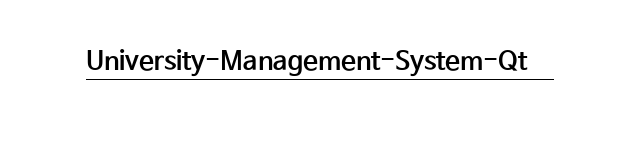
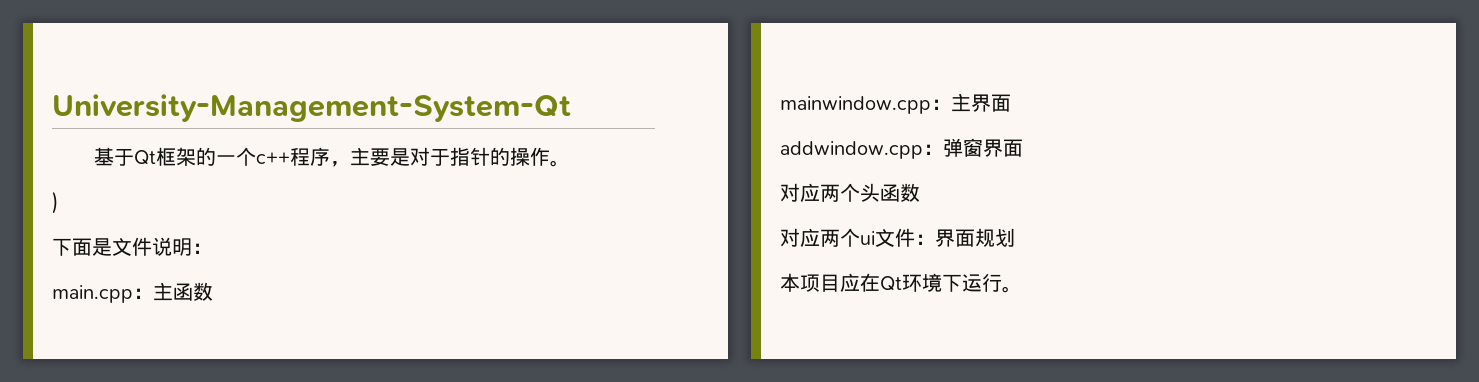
+ 基于Qt框架的一个c++程序，主要是对于指针的操作。
+ )
+ 下面是文件说明：
+ main.cpp：主函数
+ mainwindow.cpp：主界面
+ addwindow.cpp：弹窗界面
+ 对应两个头函数
+ 对应两个ui文件：界面规划
+ 本项目应在Qt环境下运行。

